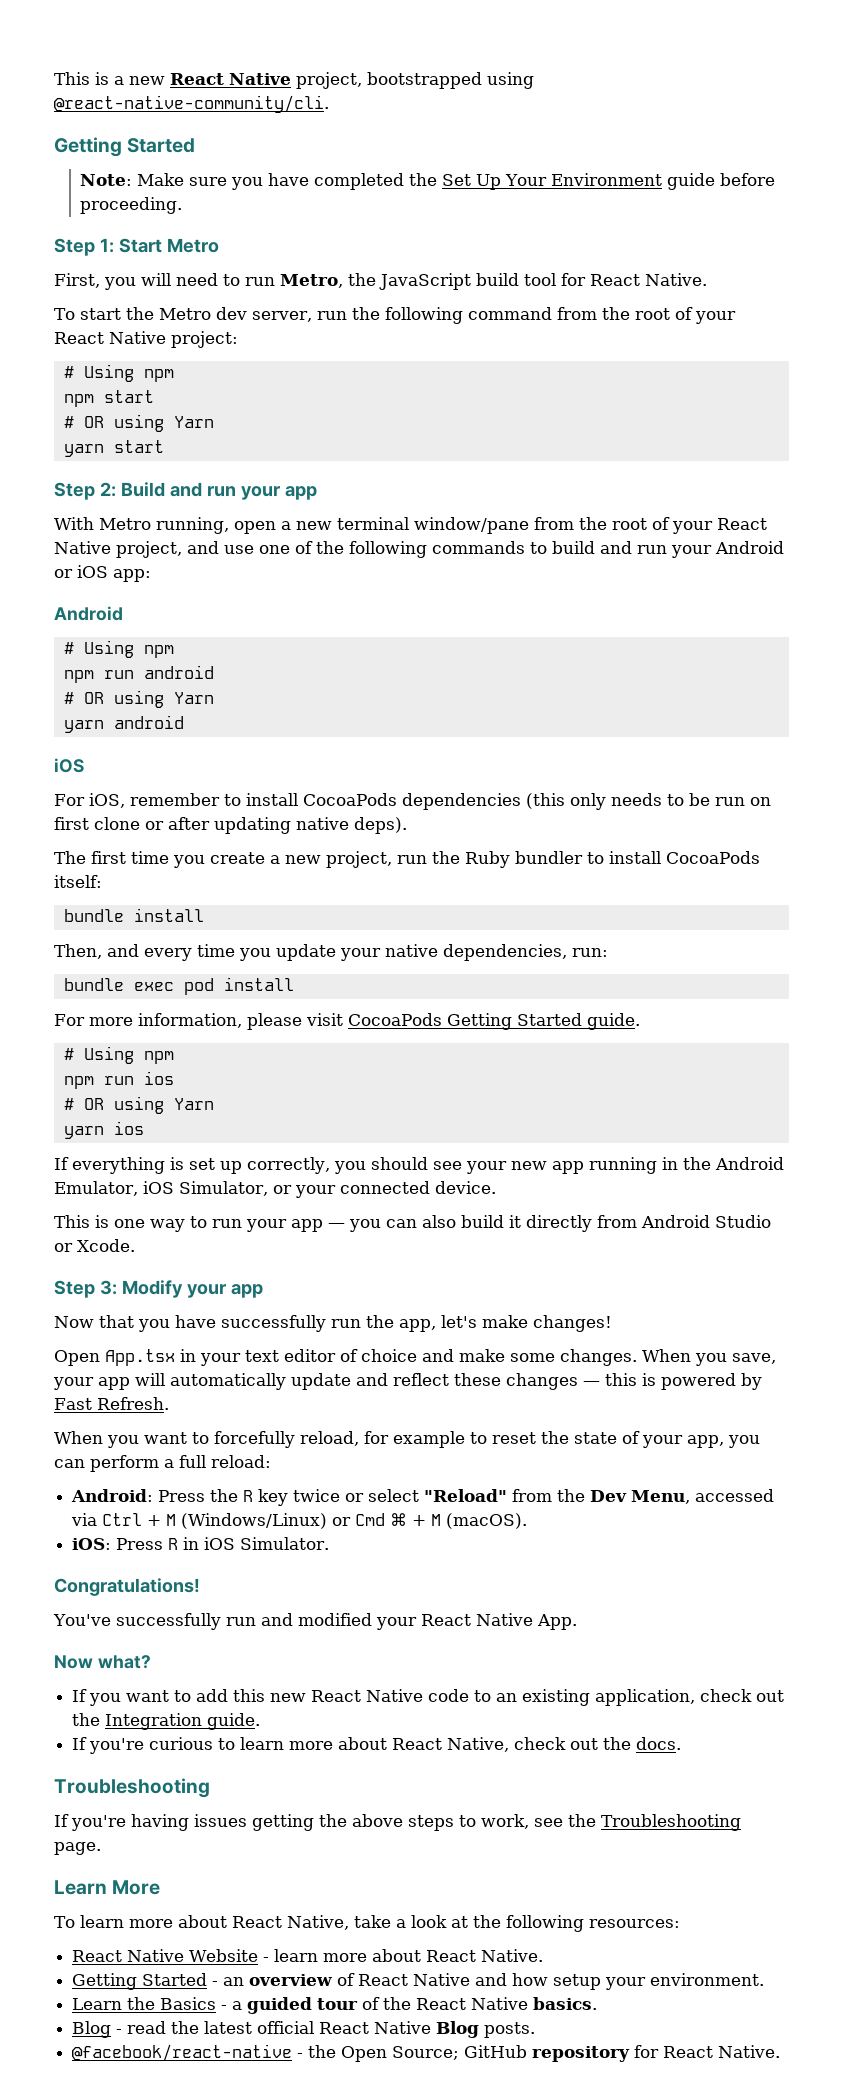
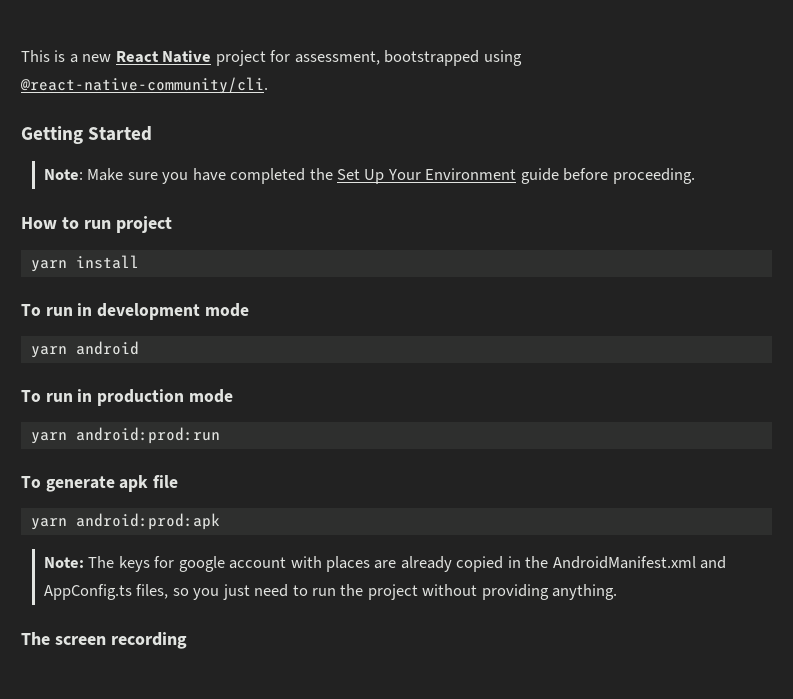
- This is a new React Native project, bootstrapped using @react-native-community/cli.
+ This is a new React Native project for assessment, bootstrapped using @react-native-community/cli.
- Step 1: Start Metro
- First, you will need to run Metro, the JavaScript build tool for React Native.
- To start the Metro dev server, run the following command from the root of your React Native project:
- # Using npm
- npm start
- # OR using Yarn
- yarn start
- Step 2: Build and run your app
- With Metro running, open a new terminal window/pane from the root of your React Native project, and use one of the following commands to build and run your Android or iOS app:
- Android
- # Using npm
- npm run android
- # OR using Yarn
+ How to run project
+ yarn install
+ To run in development mode
  yarn android
- iOS
- For iOS, remember to install CocoaPods dependencies (this only needs to be run on first clone or after updating native deps).
- The first time you create a new project, run the Ruby bundler to install CocoaPods itself:
- bundle install
- Then, and every time you update your native dependencies, run:
- bundle exec pod install
- For more information, please visit CocoaPods Getting Started guide.
- # Using npm
- npm run ios
- # OR using Yarn
- yarn ios
- If everything is set up correctly, you should see your new app running in the Android Emulator, iOS Simulator, or your connected device.
- This is one way to run your app — you can also build it directly from Android Studio or Xcode.
- Step 3: Modify your app
- Now that you have successfully run the app, let's make changes!
- Open App.tsx in your text editor of choice and make some changes. When you save, your app will automatically update and reflect these changes — this is powered by Fast Refresh.
- When you want to forcefully reload, for example to reset the state of your app, you can perform a full reload:
- Android: Press the R key twice or select "Reload" from the Dev Menu, accessed via Ctrl + M (Windows/Linux) or Cmd ⌘ + M (macOS).
- iOS: Press R in iOS Simulator.
- Congratulations!
- You've successfully run and modified your React Native App.
- Now what?
- If you want to add this new React Native code to an existing application, check out the Integration guide.
- If you're curious to learn more about React Native, check out the docs.
- Troubleshooting
- If you're having issues getting the above steps to work, see the Troubleshooting page.
- Learn More
- To learn more about React Native, take a look at the following resources:
- React Native Website - learn more about React Native.
- Getting Started - an overview of React Native and how setup your environment.
- Learn the Basics - a guided tour of the React Native basics.
- Blog - read the latest official React Native Blog posts.
- @facebook/react-native - the Open Source; GitHub repository for React Native.
+ To run in production mode
+ yarn android:prod:run
+ To generate apk file
+ yarn android:prod:apk
+ Note: The keys for google account with places are already copied in the AndroidManifest.xml and AppConfig.ts files, so you just need to run the project without providing anything.
+ The screen recording

